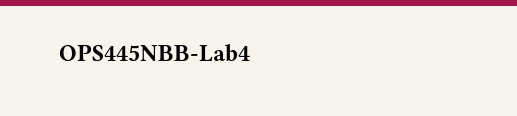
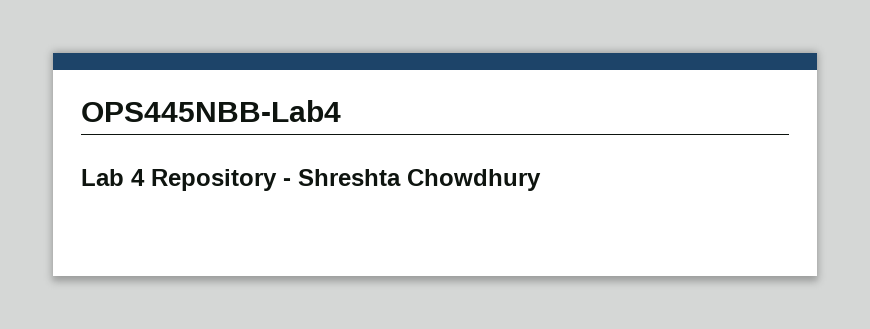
+ Lab 4 Repository - Shreshta Chowdhury

